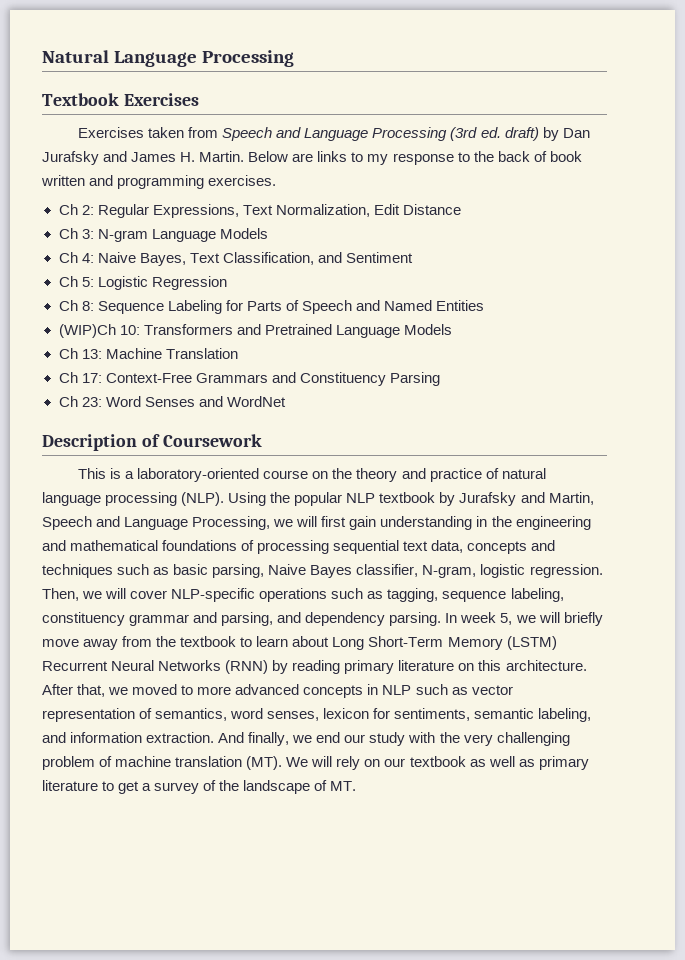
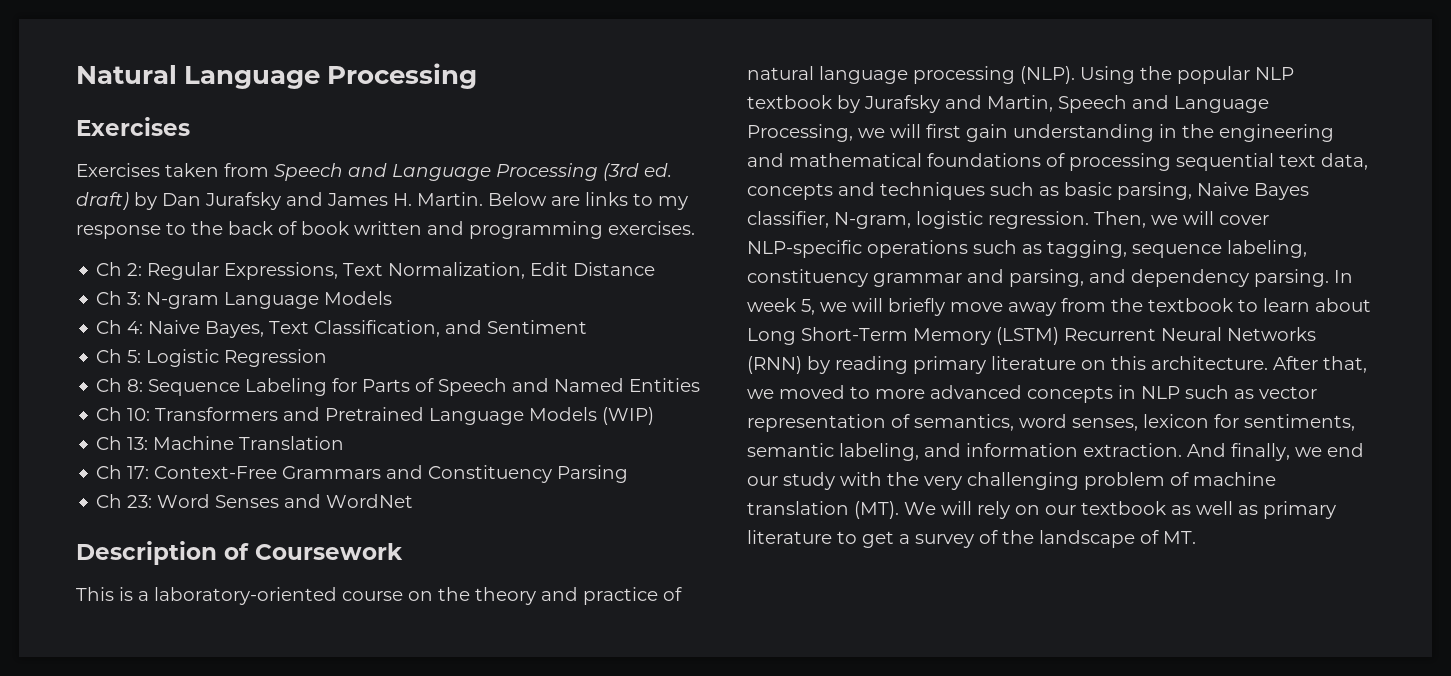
  Natural Language Processing
- Textbook Exercises
+ Exercises
- (WIP)Ch 10: Transformers and Pretrained Language Models
+ Ch 10: Transformers and Pretrained Language Models (WIP)

